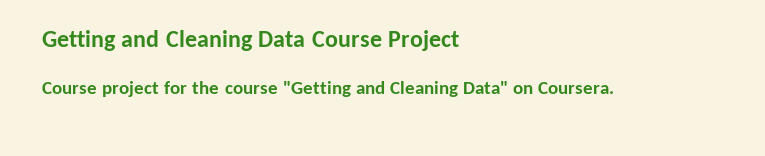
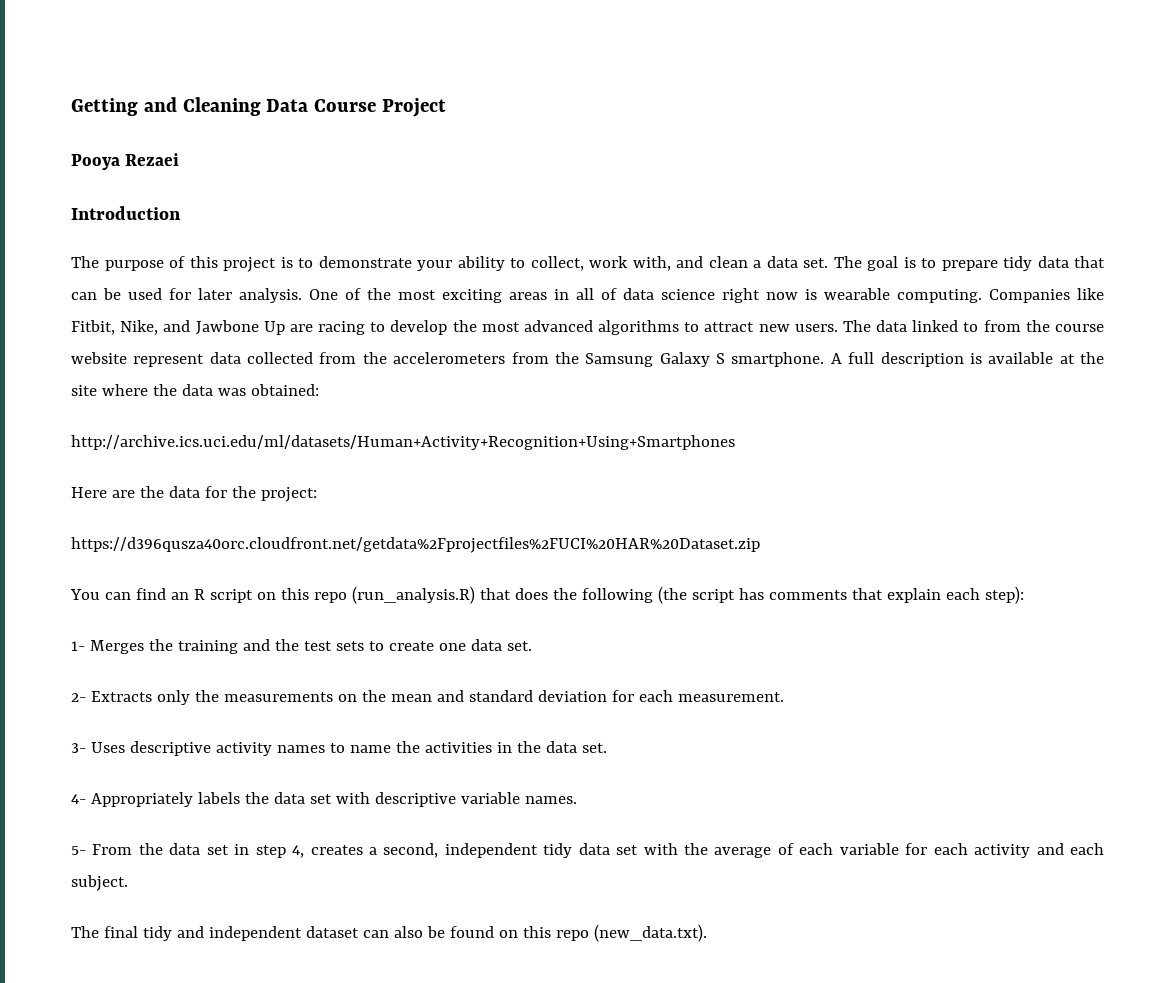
- Course project for the course "Getting and Cleaning Data" on Coursera.
+ Pooya Rezaei
+ Introduction
+ The purpose of this project is to demonstrate your ability to collect, work with, and clean a data set. The goal is to prepare tidy data that can be used for later analysis. One of the most exciting areas in all of data science right now is wearable computing. Companies like Fitbit, Nike, and Jawbone Up are racing to develop the most advanced algorithms to attract new users. The data linked to from the course website represent data collected from the accelerometers from the Samsung Galaxy S smartphone. A full description is available at the site where the data was obtained:
+ http://archive.ics.uci.edu/ml/datasets/Human+Activity+Recognition+Using+Smartphones
+ Here are the data for the project:
+ https://d396qusza40orc.cloudfront.net/getdata%2Fprojectfiles%2FUCI%20HAR%20Dataset.zip
+ You can find an R script on this repo (run_analysis.R) that does the following (the script has comments that explain each step):
+ 1- Merges the training and the test sets to create one data set.
+ 2- Extracts only the measurements on the mean and standard deviation for each measurement.
+ 3- Uses descriptive activity names to name the activities in the data set.
+ 4- Appropriately labels the data set with descriptive variable names.
+ 5- From the data set in step 4, creates a second, independent tidy data set with the average of each variable for each activity and each subject.
+ The final tidy and independent dataset can also be found on this repo (new_data.txt).

